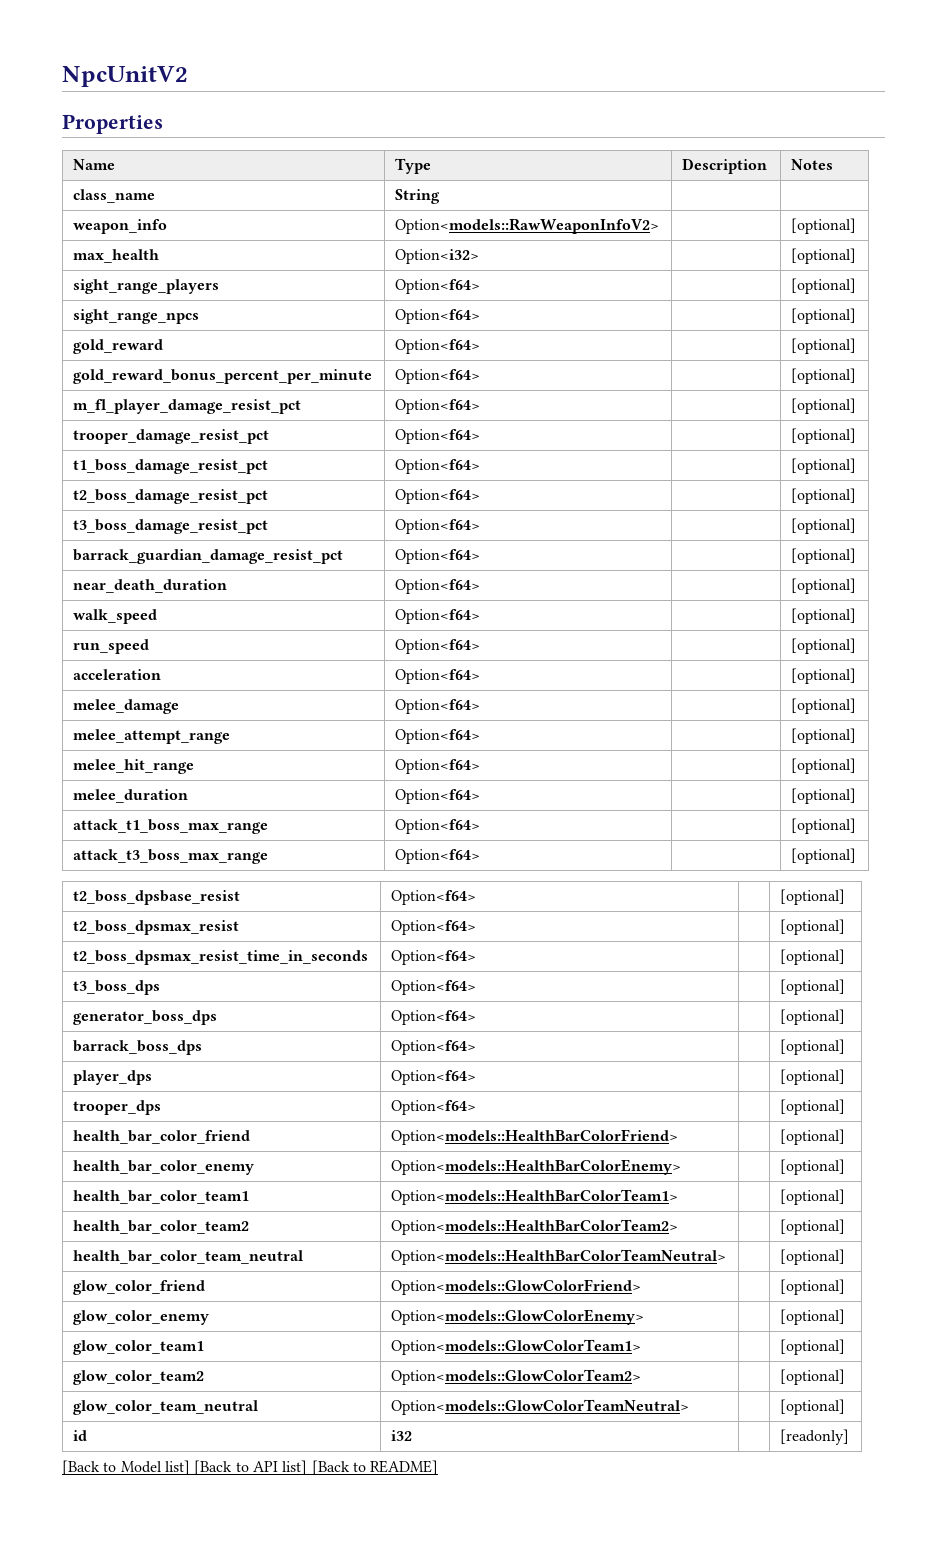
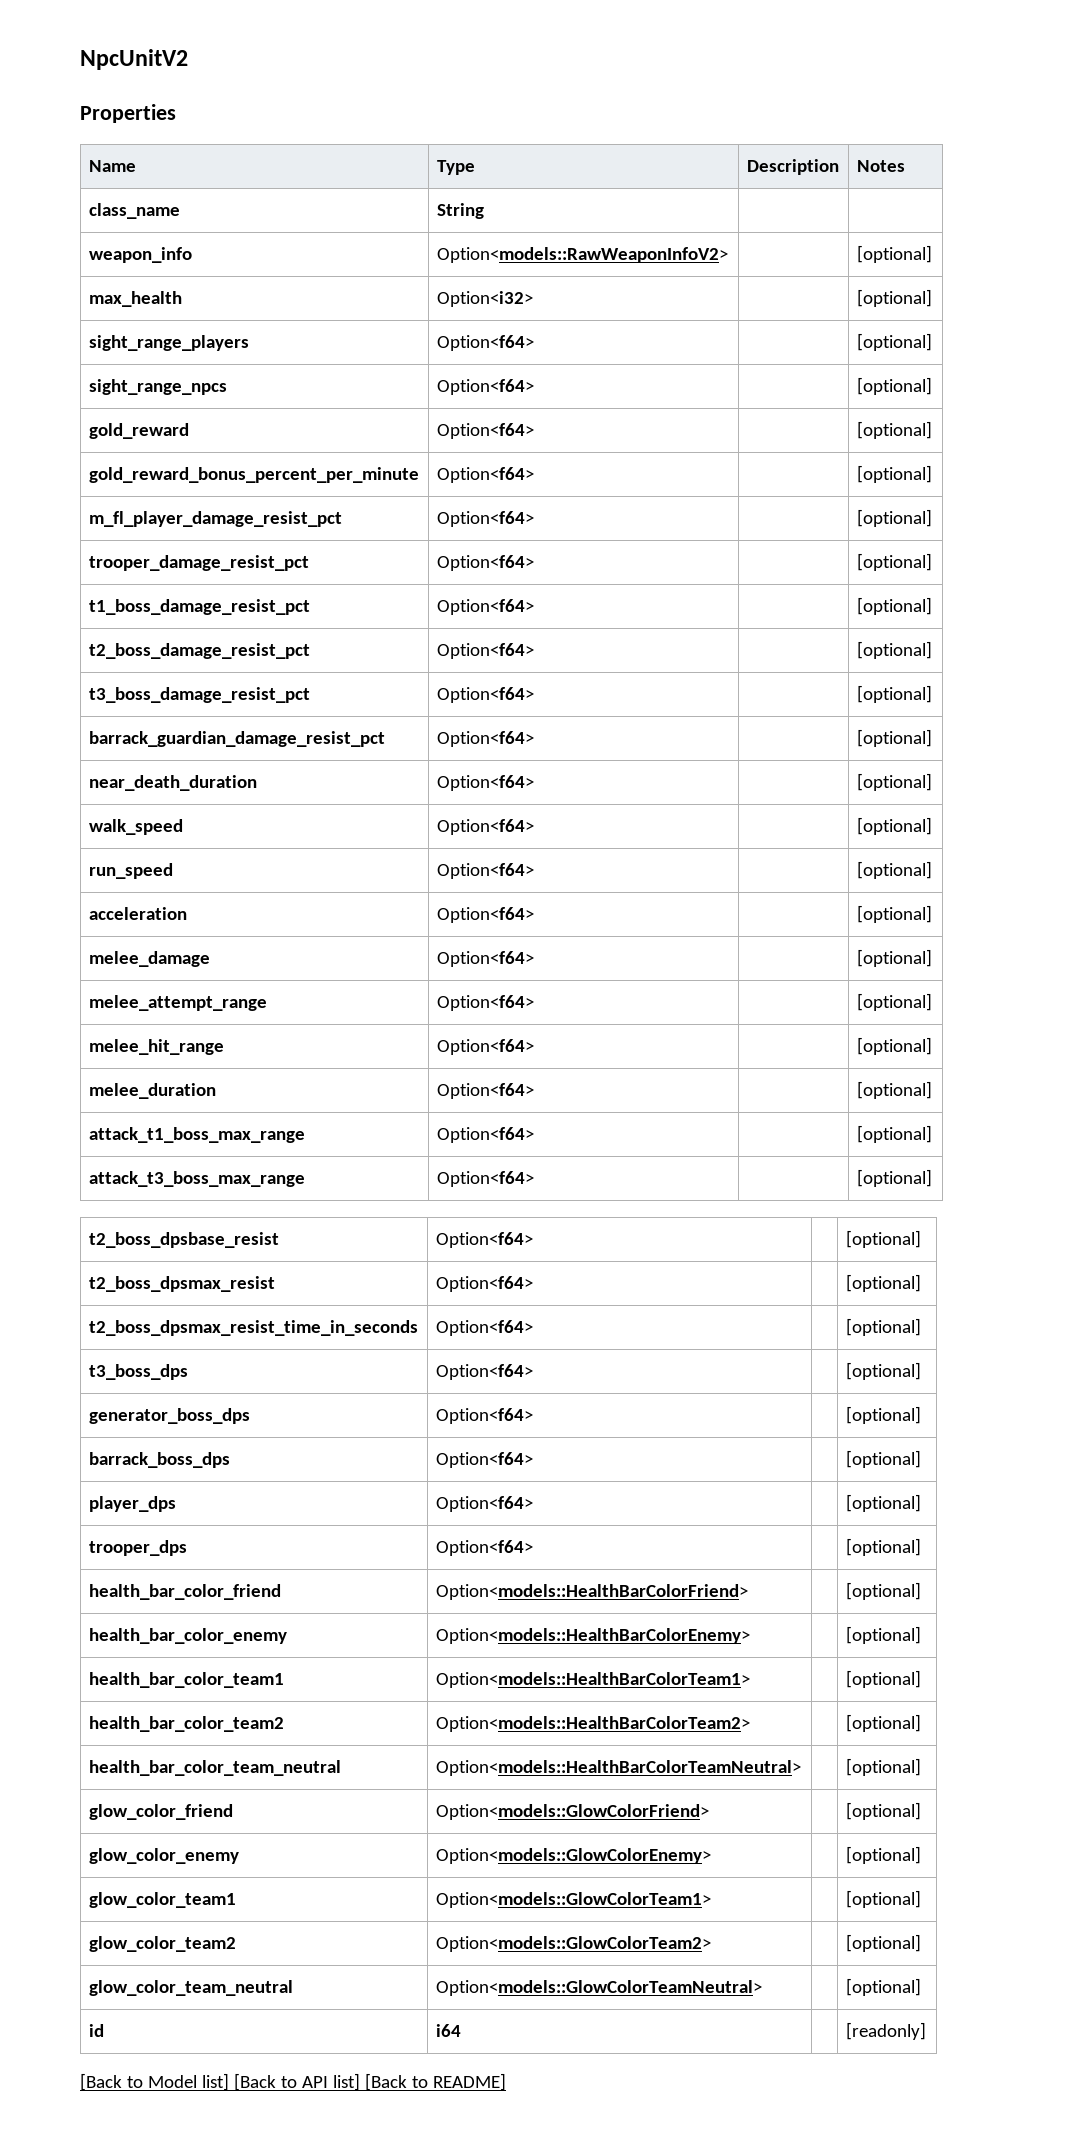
- id | i32 | | [readonly]
+ id | i64 | | [readonly]

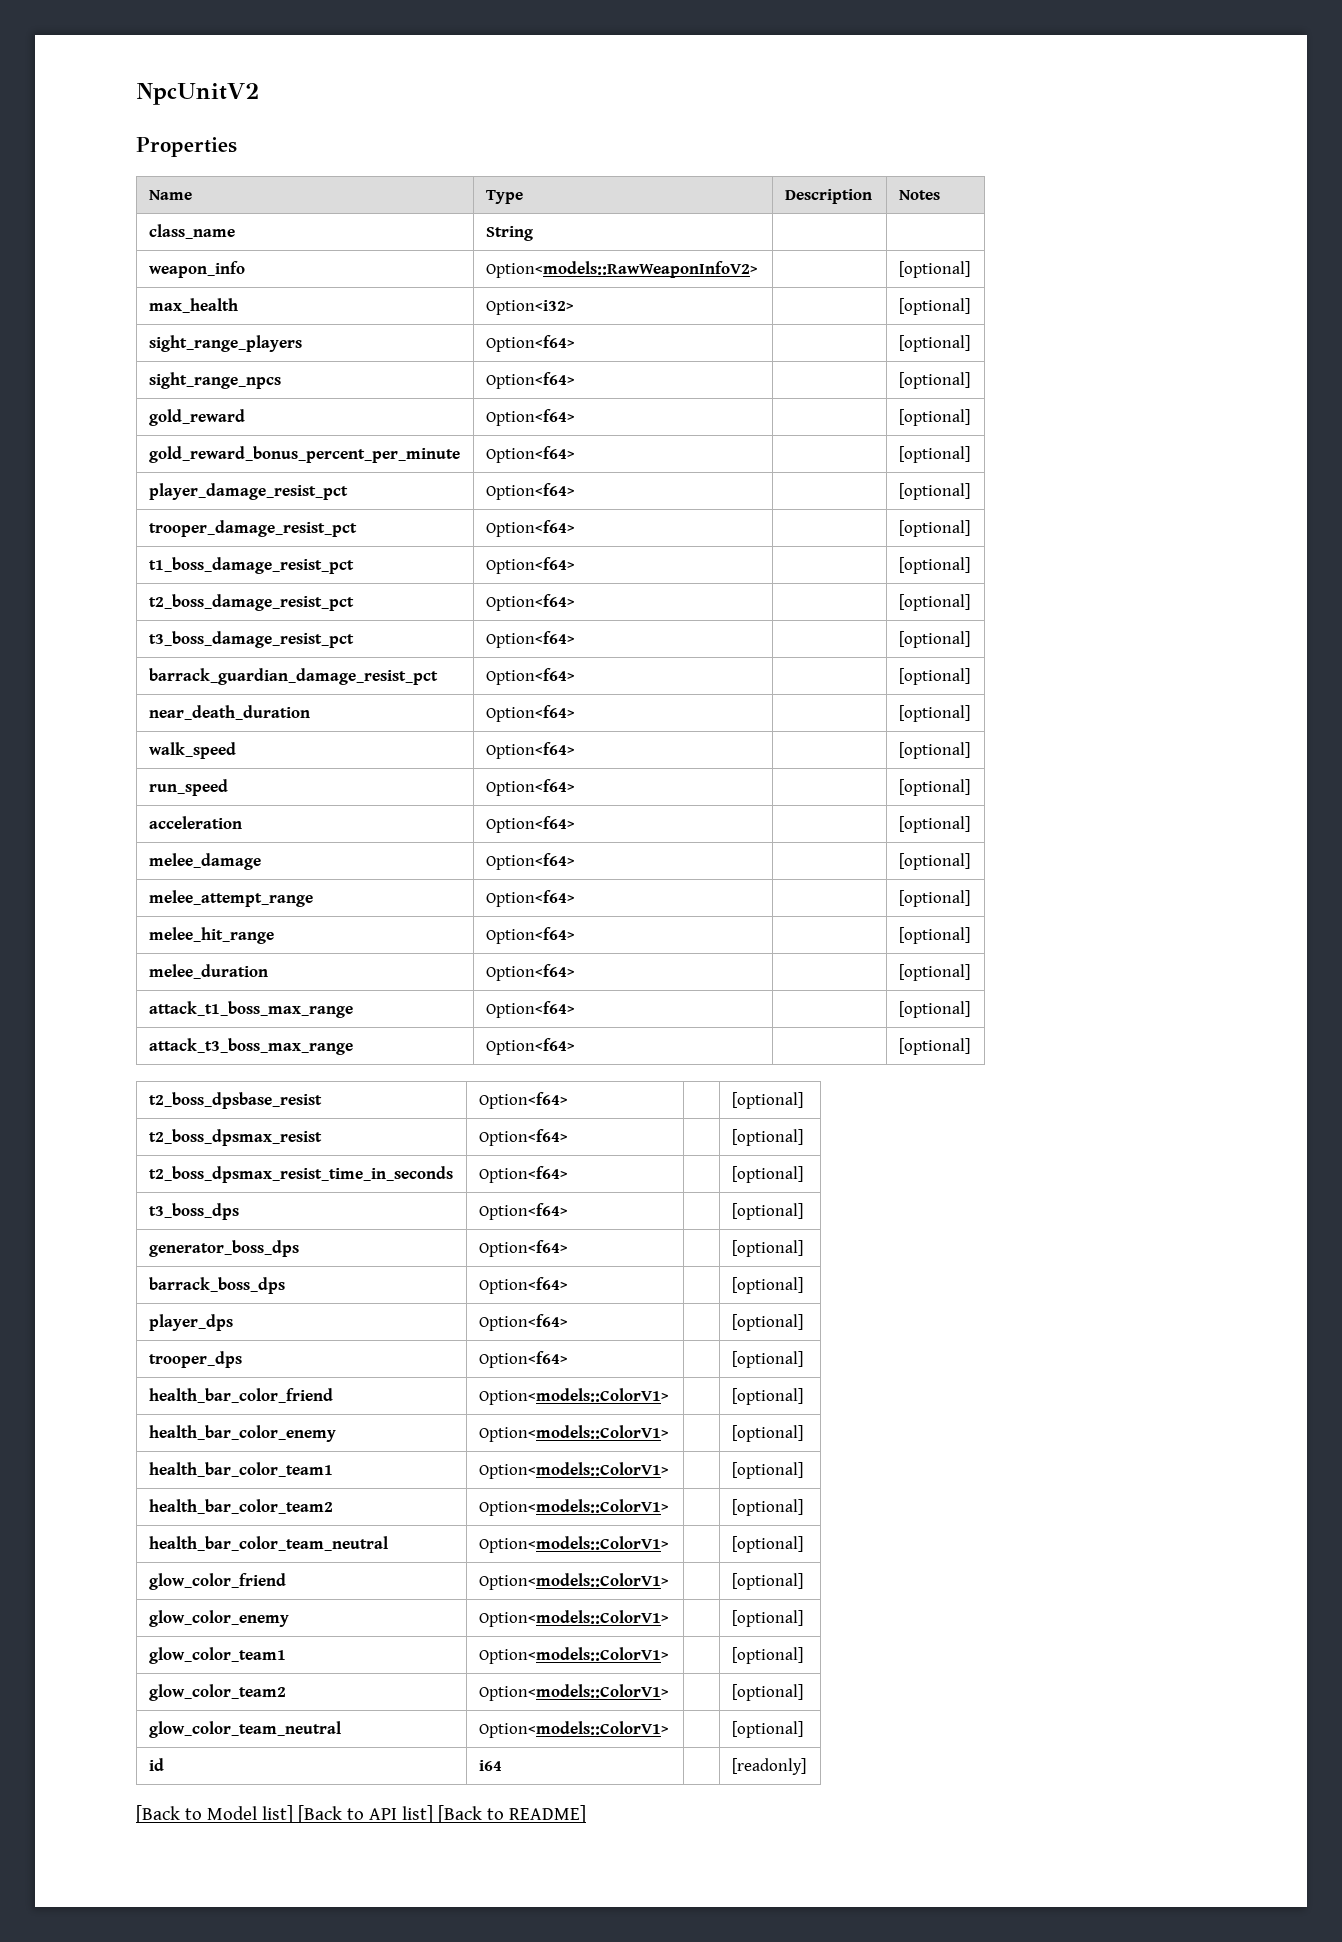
- m_fl_player_damage_resist_pct | Option<f64> | | [optional]
+ player_damage_resist_pct | Option<f64> | | [optional]
- health_bar_color_friend | Option<models::HealthBarColorFriend> | | [optional]
+ health_bar_color_friend | Option<models::ColorV1> | | [optional]
- health_bar_color_enemy | Option<models::HealthBarColorEnemy> | | [optional]
+ health_bar_color_enemy | Option<models::ColorV1> | | [optional]
- health_bar_color_team1 | Option<models::HealthBarColorTeam1> | | [optional]
+ health_bar_color_team1 | Option<models::ColorV1> | | [optional]
- health_bar_color_team2 | Option<models::HealthBarColorTeam2> | | [optional]
+ health_bar_color_team2 | Option<models::ColorV1> | | [optional]
- health_bar_color_team_neutral | Option<models::HealthBarColorTeamNeutral> | | [optional]
+ health_bar_color_team_neutral | Option<models::ColorV1> | | [optional]
- glow_color_friend | Option<models::GlowColorFriend> | | [optional]
+ glow_color_friend | Option<models::ColorV1> | | [optional]
- glow_color_enemy | Option<models::GlowColorEnemy> | | [optional]
+ glow_color_enemy | Option<models::ColorV1> | | [optional]
- glow_color_team1 | Option<models::GlowColorTeam1> | | [optional]
+ glow_color_team1 | Option<models::ColorV1> | | [optional]
- glow_color_team2 | Option<models::GlowColorTeam2> | | [optional]
+ glow_color_team2 | Option<models::ColorV1> | | [optional]
- glow_color_team_neutral | Option<models::GlowColorTeamNeutral> | | [optional]
+ glow_color_team_neutral | Option<models::ColorV1> | | [optional]

